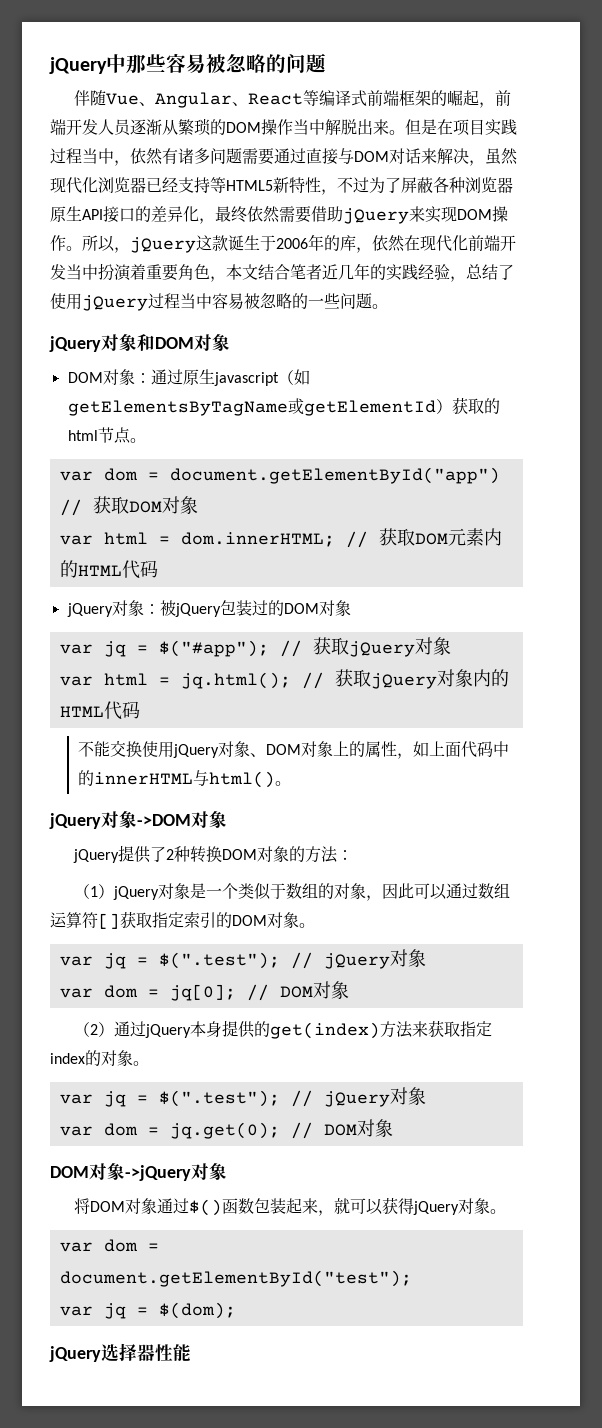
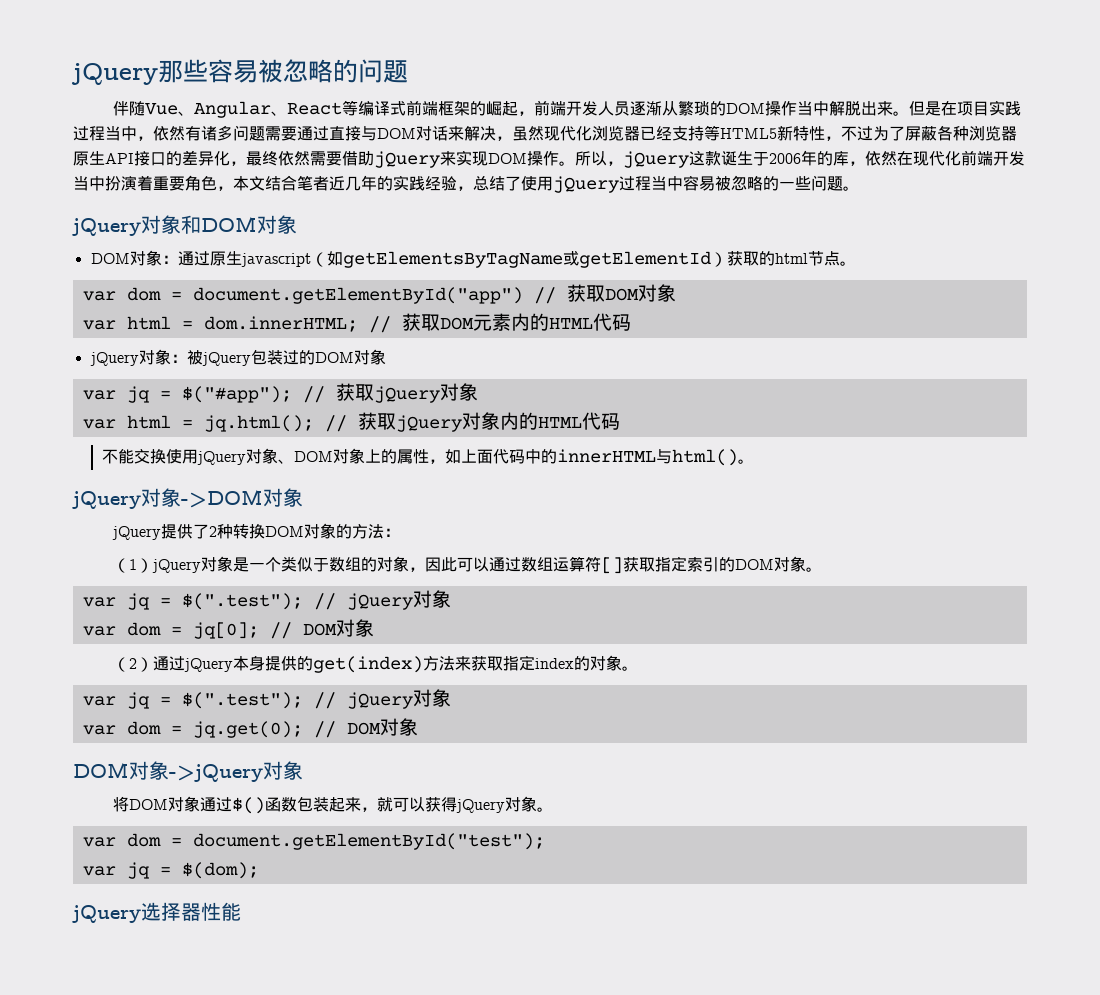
- jQuery中那些容易被忽略的问题
+ jQuery那些容易被忽略的问题

